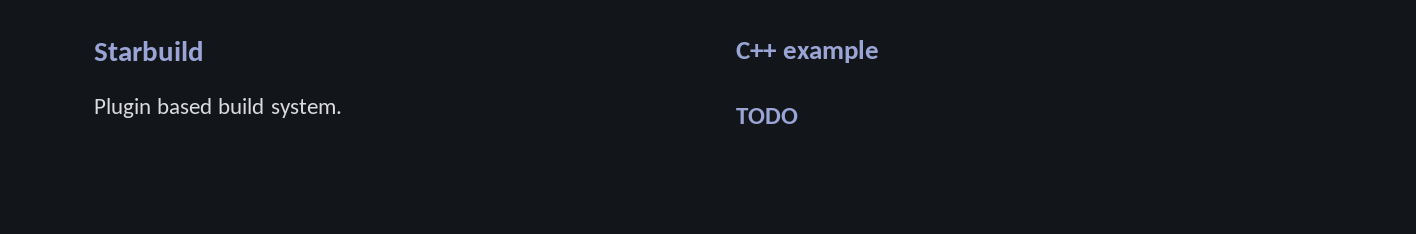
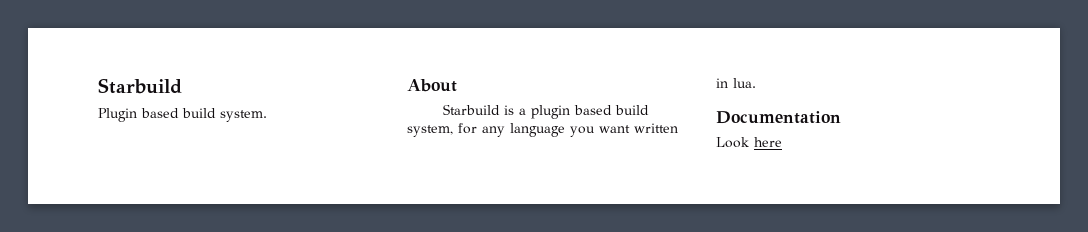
- C++ example
- TODO
+ About
+ Starbuild is a plugin based build system, for any language you want written in lua.
+ Documentation
+ Look here

